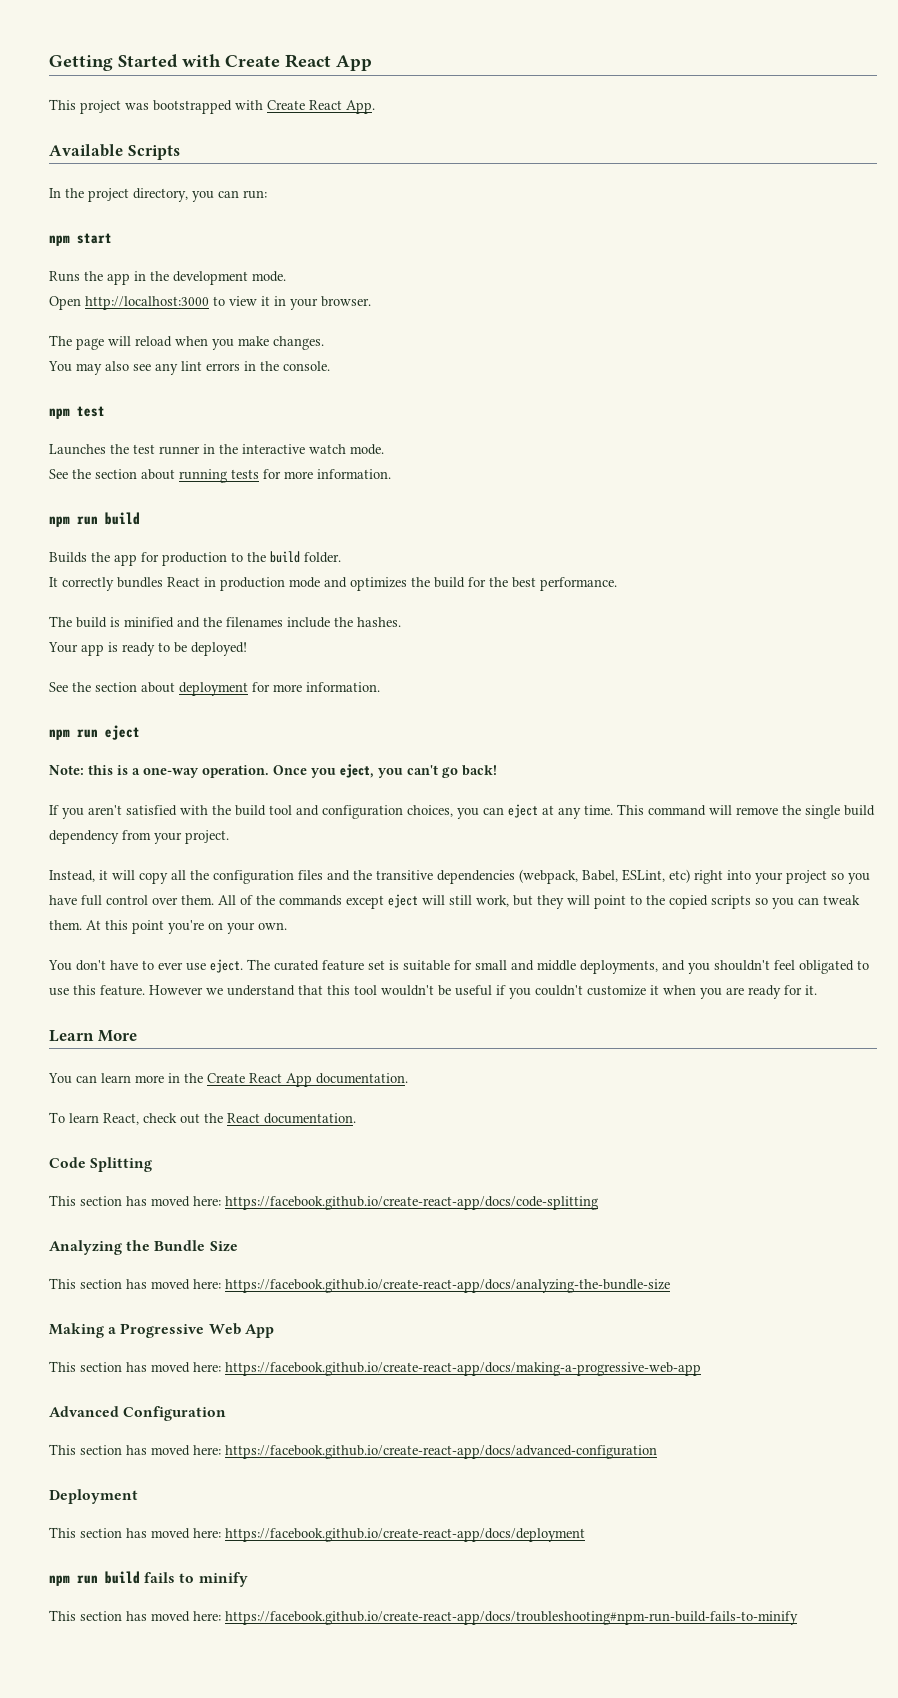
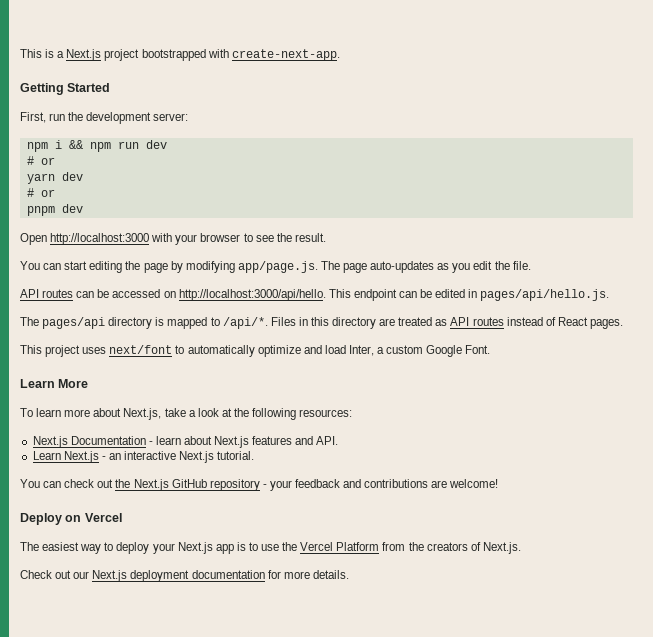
- Getting Started with Create React App
- This project was bootstrapped with Create React App.
- Available Scripts
- In the project directory, you can run:
- npm start
- Runs the app in the development mode.
- Open http://localhost:3000 to view it in your browser.
- The page will reload when you make changes.
- You may also see any lint errors in the console.
- npm test
- Launches the test runner in the interactive watch mode.
- See the section about running tests for more information.
- npm run build
- Builds the app for production to the build folder.
- It correctly bundles React in production mode and optimizes the build for the best performance.
- The build is minified and the filenames include the hashes.
- Your app is ready to be deployed!
- See the section about deployment for more information.
- npm run eject
- Note: this is a one-way operation. Once you eject, you can't go back!
- If you aren't satisfied with the build tool and configuration choices, you can eject at any time. This command will remove the single build dependency from your project.
- Instead, it will copy all the configuration files and the transitive dependencies (webpack, Babel, ESLint, etc) right into your project so you have full control over them. All of the commands except eject will still work, but they will point to the copied scripts so you can tweak them. At this point you're on your own.
- You don't have to ever use eject. The curated feature set is suitable for small and middle deployments, and you shouldn't feel obligated to use this feature. However we understand that this tool wouldn't be useful if you couldn't customize it when you are ready for it.
+ This is a Next.js project bootstrapped with create-next-app.
+ Getting Started
+ First, run the development server:
+ npm i && npm run dev
+ # or
+ yarn dev
+ # or
+ pnpm dev
+ Open http://localhost:3000 with your browser to see the result.
+ You can start editing the page by modifying app/page.js. The page auto-updates as you edit the file.
+ API routes can be accessed on http://localhost:3000/api/hello. This endpoint can be edited in pages/api/hello.js.
+ The pages/api directory is mapped to /api/*. Files in this directory are treated as API routes instead of React pages.
+ This project uses next/font to automatically optimize and load Inter, a custom Google Font.
  Learn More
- You can learn more in the Create React App documentation.
- To learn React, check out the React documentation.
- Code Splitting
- This section has moved here: https://facebook.github.io/create-react-app/docs/code-splitting
- Analyzing the Bundle Size
- This section has moved here: https://facebook.github.io/create-react-app/docs/analyzing-the-bundle-size
- Making a Progressive Web App
- This section has moved here: https://facebook.github.io/create-react-app/docs/making-a-progressive-web-app
- Advanced Configuration
- This section has moved here: https://facebook.github.io/create-react-app/docs/advanced-configuration
- Deployment
- This section has moved here: https://facebook.github.io/create-react-app/docs/deployment
- npm run build fails to minify
- This section has moved here: https://facebook.github.io/create-react-app/docs/troubleshooting#npm-run-build-fails-to-minify
+ To learn more about Next.js, take a look at the following resources:
+ Next.js Documentation - learn about Next.js features and API.
+ Learn Next.js - an interactive Next.js tutorial.
+ You can check out the Next.js GitHub repository - your feedback and contributions are welcome!
+ Deploy on Vercel
+ The easiest way to deploy your Next.js app is to use the Vercel Platform from the creators of Next.js.
+ Check out our Next.js deployment documentation for more details.

